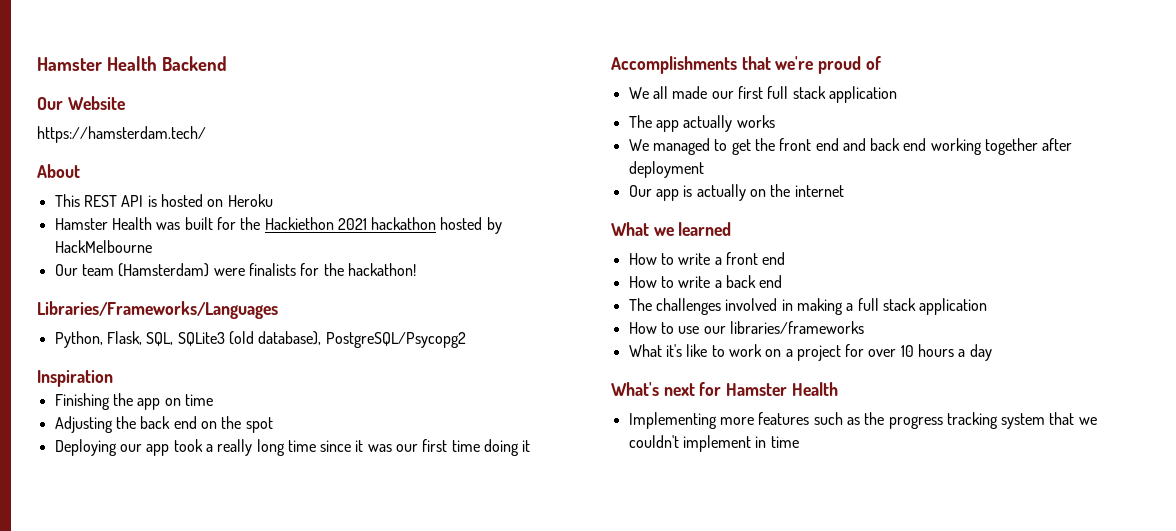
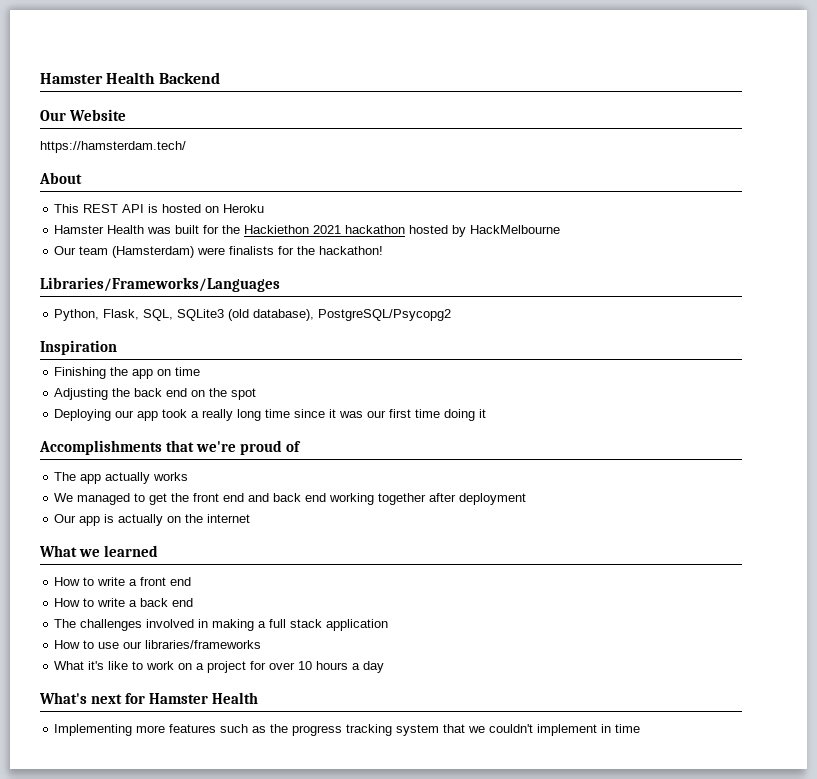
- We all made our first full stack application

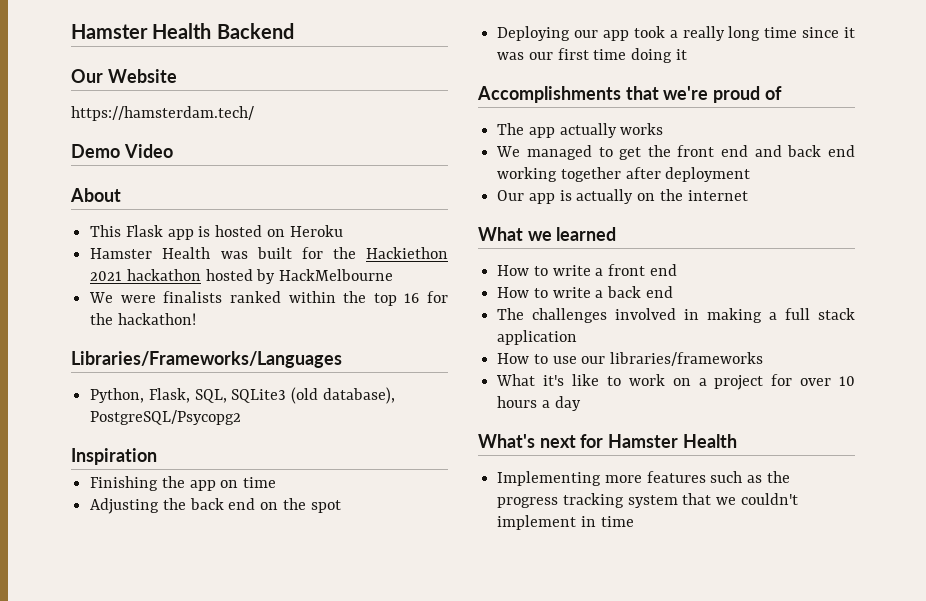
+ Demo Video
- This REST API is hosted on Heroku
+ This Flask app is hosted on Heroku
- Our team (Hamsterdam) were finalists for the hackathon!
+ We were finalists ranked within the top 16 for the hackathon!

